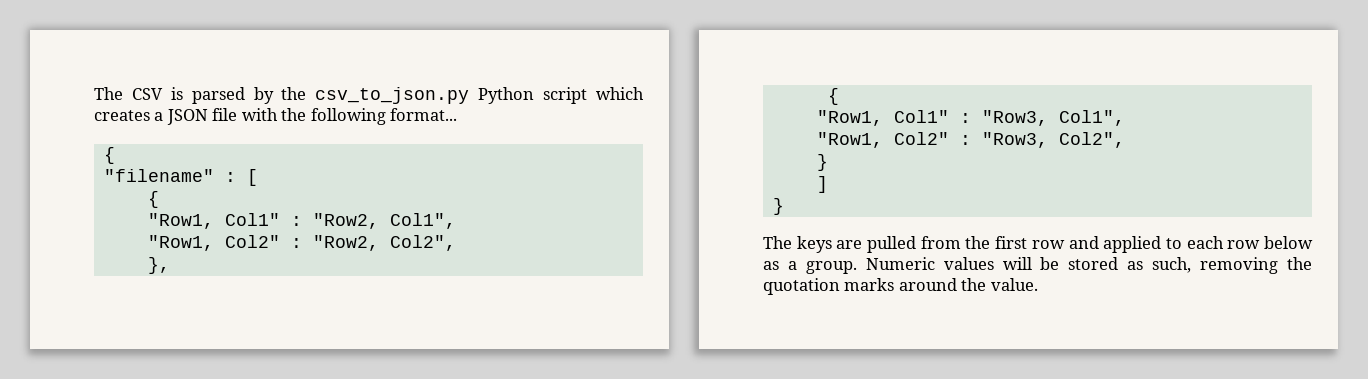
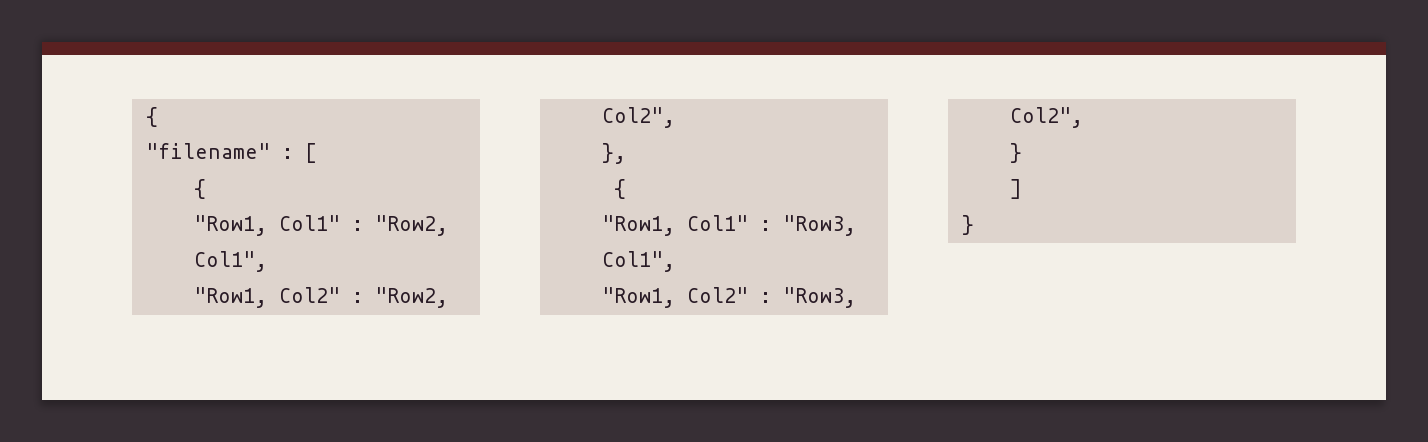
- The CSV is parsed by the csv_to_json.py Python script which creates a JSON file with the following format...
- The keys are pulled from the first row and applied to each row below as a group. Numeric values will be stored as such, removing the quotation marks around the value.

